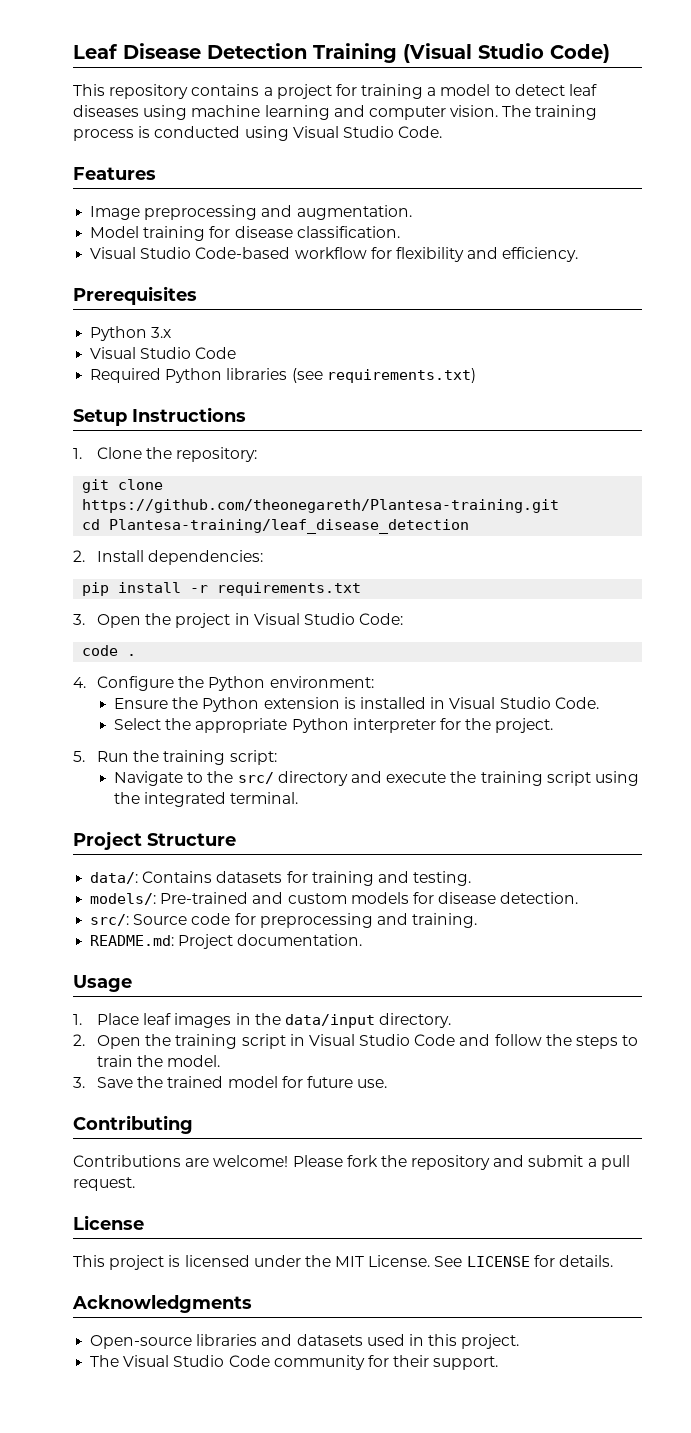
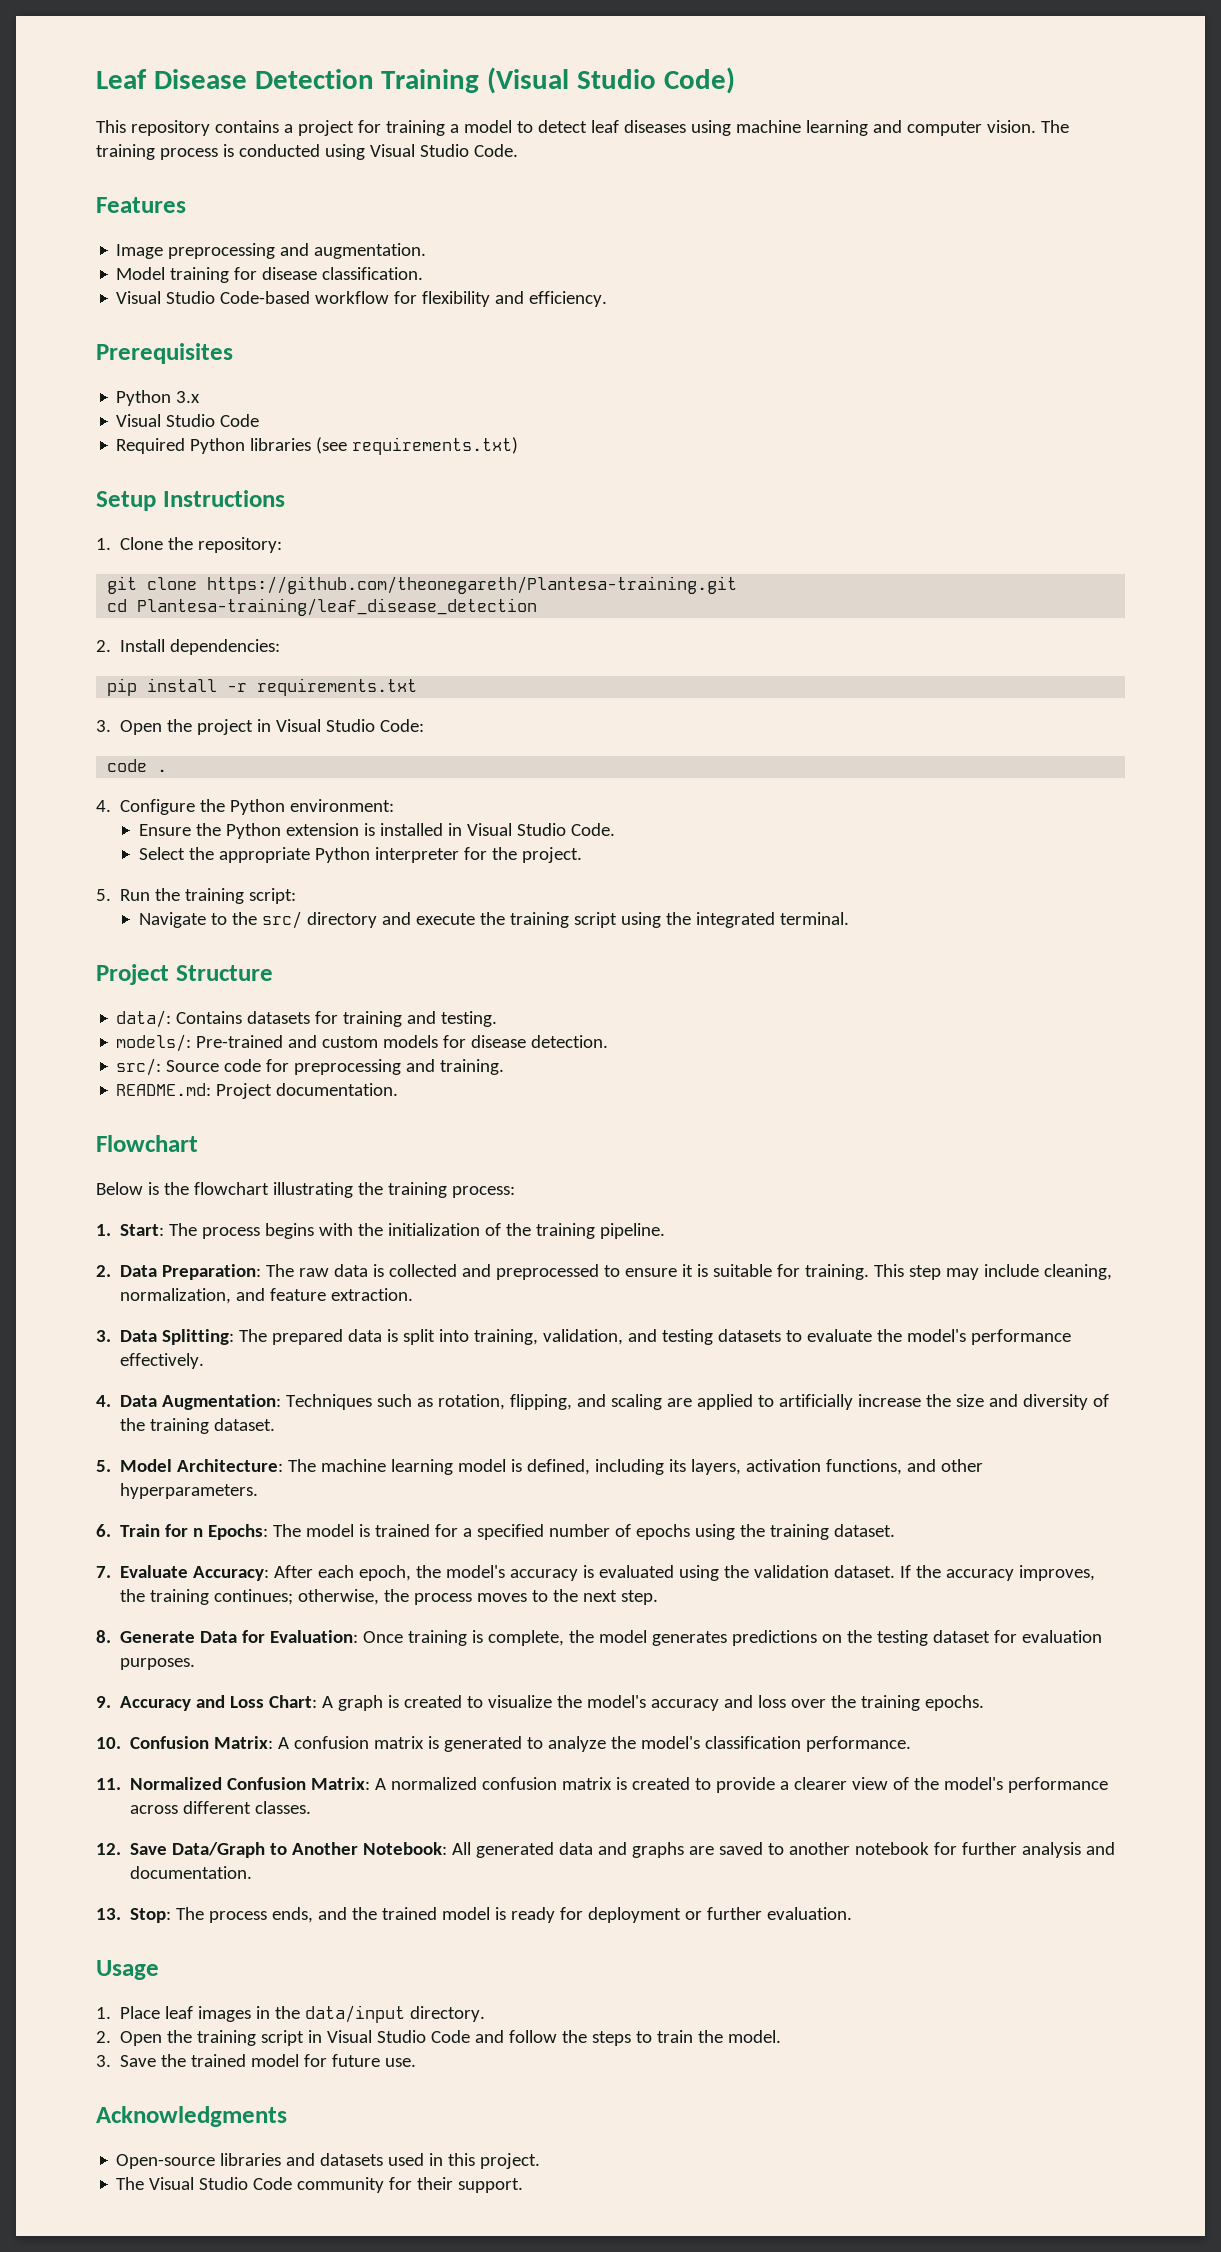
+ Flowchart
+ Below is the flowchart illustrating the training process:
+ 1. Start: The process begins with the initialization of the training pipeline.
+ 2. Data Preparation: The raw data is collected and preprocessed to ensure it is suitable for training. This step may include cleaning, normalization, and feature extraction.
+ 3. Data Splitting: The prepared data is split into training, validation, and testing datasets to evaluate the model's performance effectively.
+ 4. Data Augmentation: Techniques such as rotation, flipping, and scaling are applied to artificially increase the size and diversity of the training dataset.
+ 5. Model Architecture: The machine learning model is defined, including its layers, activation functions, and other hyperparameters.
+ 6. Train for n Epochs: The model is trained for a specified number of epochs using the training dataset.
+ 7. Evaluate Accuracy: After each epoch, the model's accuracy is evaluated using the validation dataset. If the accuracy improves, the training continues; otherwise, the process moves to the next step.
+ 8. Generate Data for Evaluation: Once training is complete, the model generates predictions on the testing dataset for evaluation purposes.
+ 9. Accuracy and Loss Chart: A graph is created to visualize the model's accuracy and loss over the training epochs.
+ 10. Confusion Matrix: A confusion matrix is generated to analyze the model's classification performance.
+ 11. Normalized Confusion Matrix: A normalized confusion matrix is created to provide a clearer view of the model's performance across different classes.
+ 12. Save Data/Graph to Another Notebook: All generated data and graphs are saved to another notebook for further analysis and documentation.
+ 13. Stop: The process ends, and the trained model is ready for deployment or further evaluation.
- Contributing
- Contributions are welcome! Please fork the repository and submit a pull request.
- License
- This project is licensed under the MIT License. See LICENSE for details.

